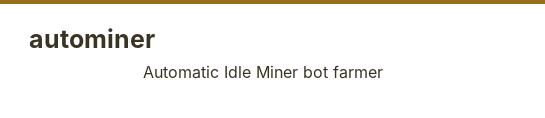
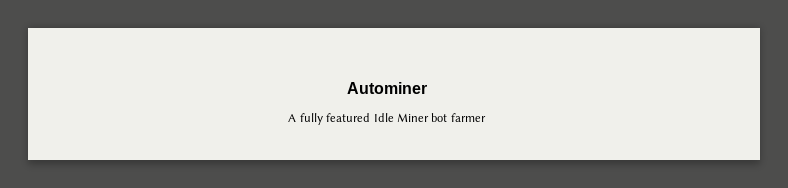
- autominer
- Automatic Idle Miner bot farmer
+ Autominer
+ A fully featured Idle Miner bot farmer

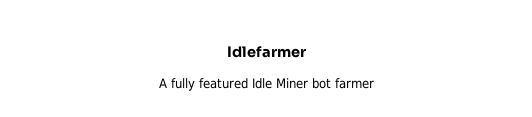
- Autominer
+ Idlefarmer

